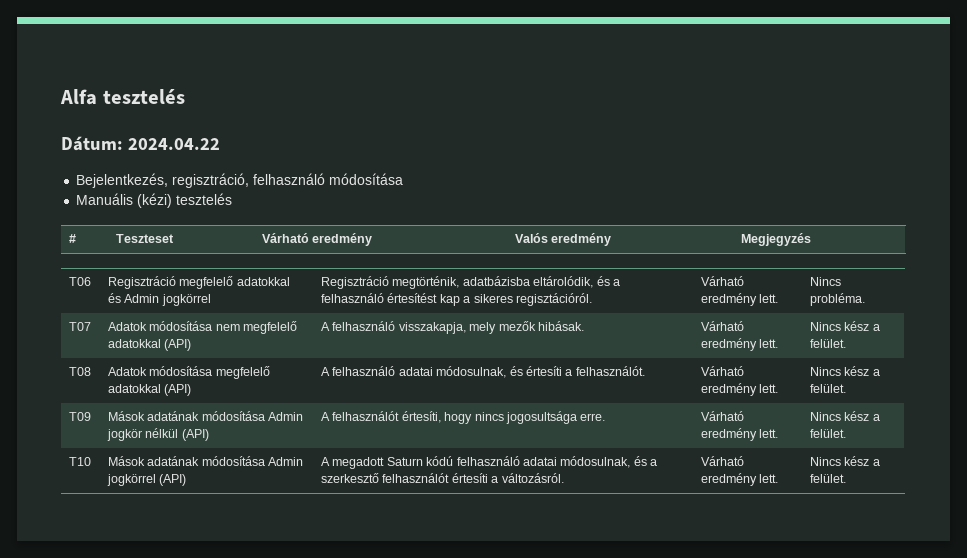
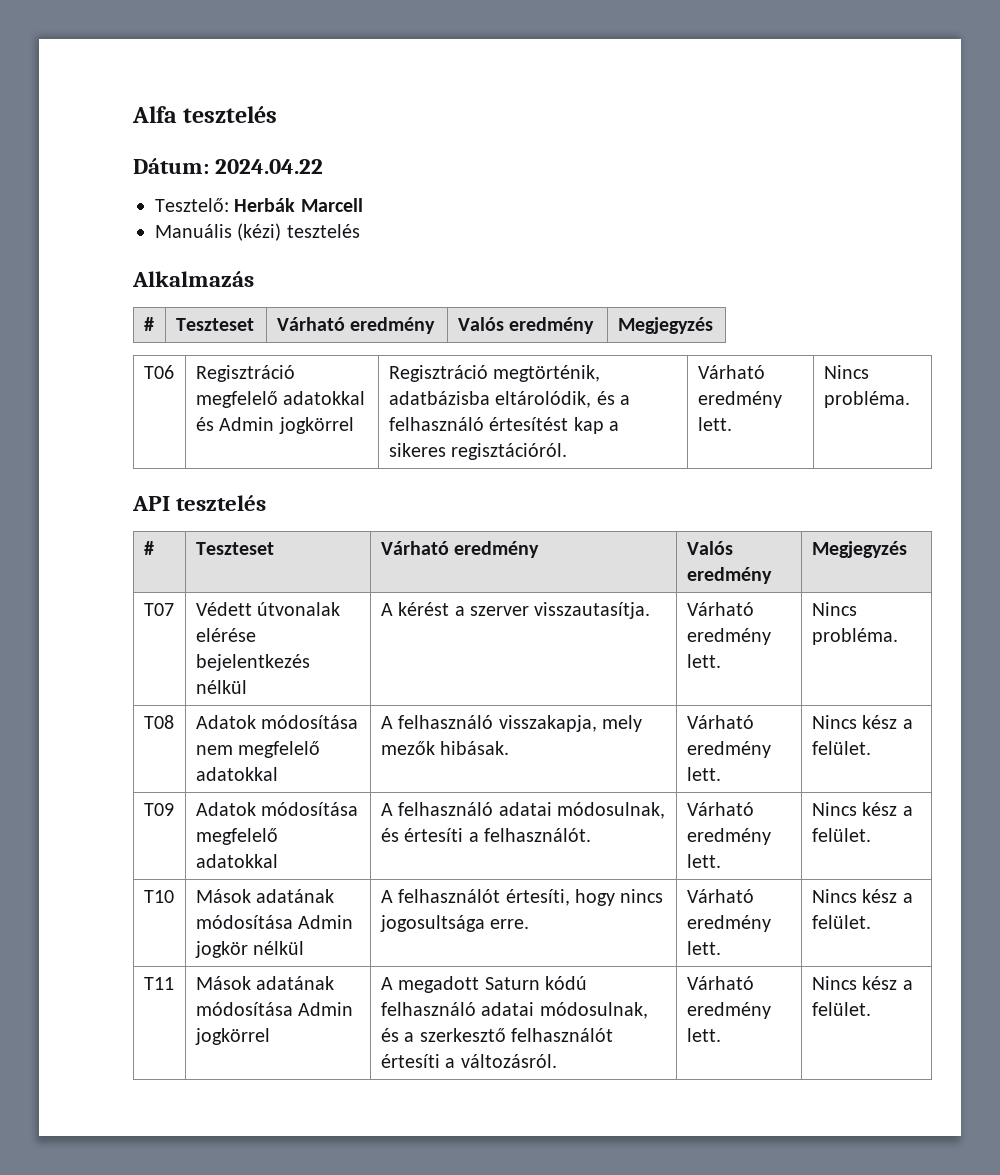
- Bejelentkezés, regisztráció, felhasználó módosítása
+ Tesztelő: Herbák Marcell
+ Alkalmazás
- T07 | Adatok módosítása nem megfelelő adatokkal (API) | A felhasználó visszakapja, mely mezők hibásak. | Várható eredmény lett. | Nincs kész a felület.
+ API tesztelés
+ # | Teszteset | Várható eredmény | Valós eredmény | Megjegyzés
+ T07 | Védett útvonalak elérése bejelentkezés nélkül | A kérést a szerver visszautasítja. | Várható eredmény lett. | Nincs probléma.
+ T08 | Adatok módosítása nem megfelelő adatokkal | A felhasználó visszakapja, mely mezők hibásak. | Várható eredmény lett. | Nincs kész a felület.
- T08 | Adatok módosítása megfelelő adatokkal (API) | A felhasználó adatai módosulnak, és értesíti a felhasználót. | Várható eredmény lett. | Nincs kész a felület.
+ T09 | Adatok módosítása megfelelő adatokkal | A felhasználó adatai módosulnak, és értesíti a felhasználót. | Várható eredmény lett. | Nincs kész a felület.
- T09 | Mások adatának módosítása Admin jogkör nélkül (API) | A felhasználót értesíti, hogy nincs jogosultsága erre. | Várható eredmény lett. | Nincs kész a felület.
+ T10 | Mások adatának módosítása Admin jogkör nélkül | A felhasználót értesíti, hogy nincs jogosultsága erre. | Várható eredmény lett. | Nincs kész a felület.
- T10 | Mások adatának módosítása Admin jogkörrel (API) | A megadott Saturn kódú felhasználó adatai módosulnak, és a szerkesztő felhasználót értesíti a változásról. | Várható eredmény lett. | Nincs kész a felület.
+ T11 | Mások adatának módosítása Admin jogkörrel | A megadott Saturn kódú felhasználó adatai módosulnak, és a szerkesztő felhasználót értesíti a változásról. | Várható eredmény lett. | Nincs kész a felület.

